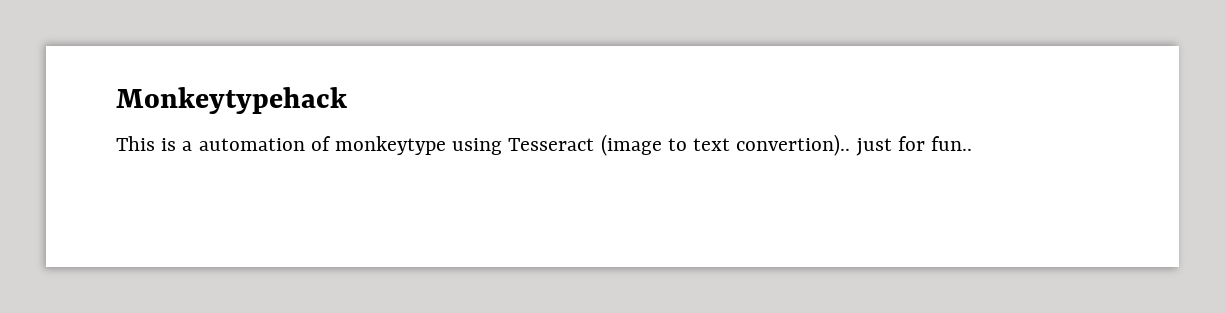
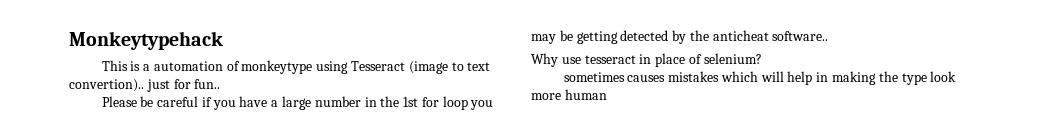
+ Please be careful if you have a large number in the 1st for loop you may be getting detected by the anticheat software..
+ Why use tesseract in place of selenium?
+ sometimes causes mistakes which will help in making the type look more human

